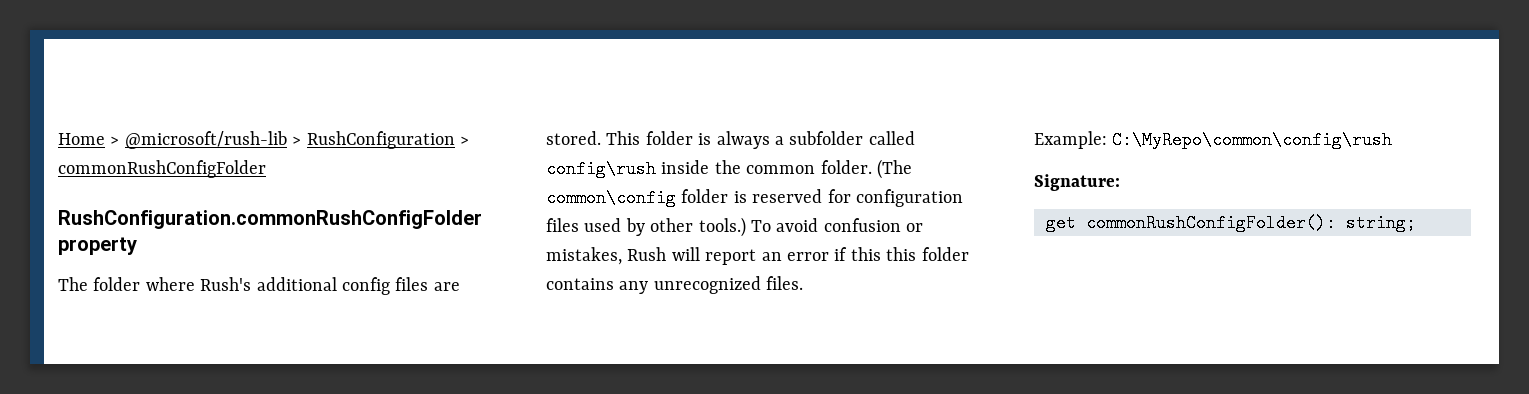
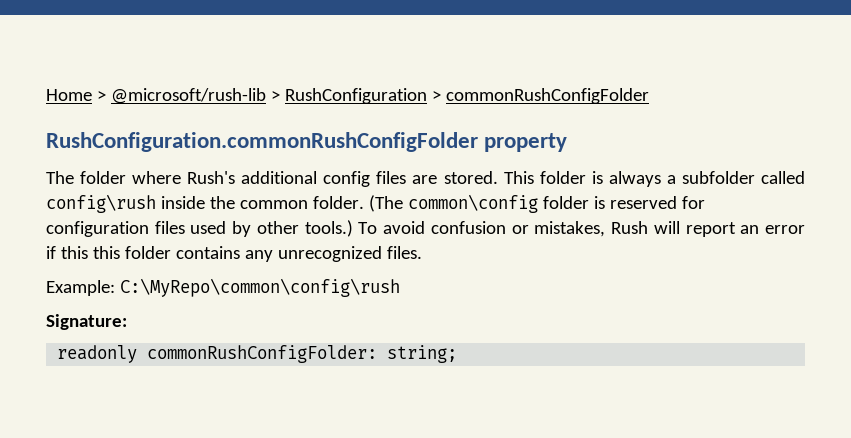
- get commonRushConfigFolder(): string;
+ readonly commonRushConfigFolder: string;

